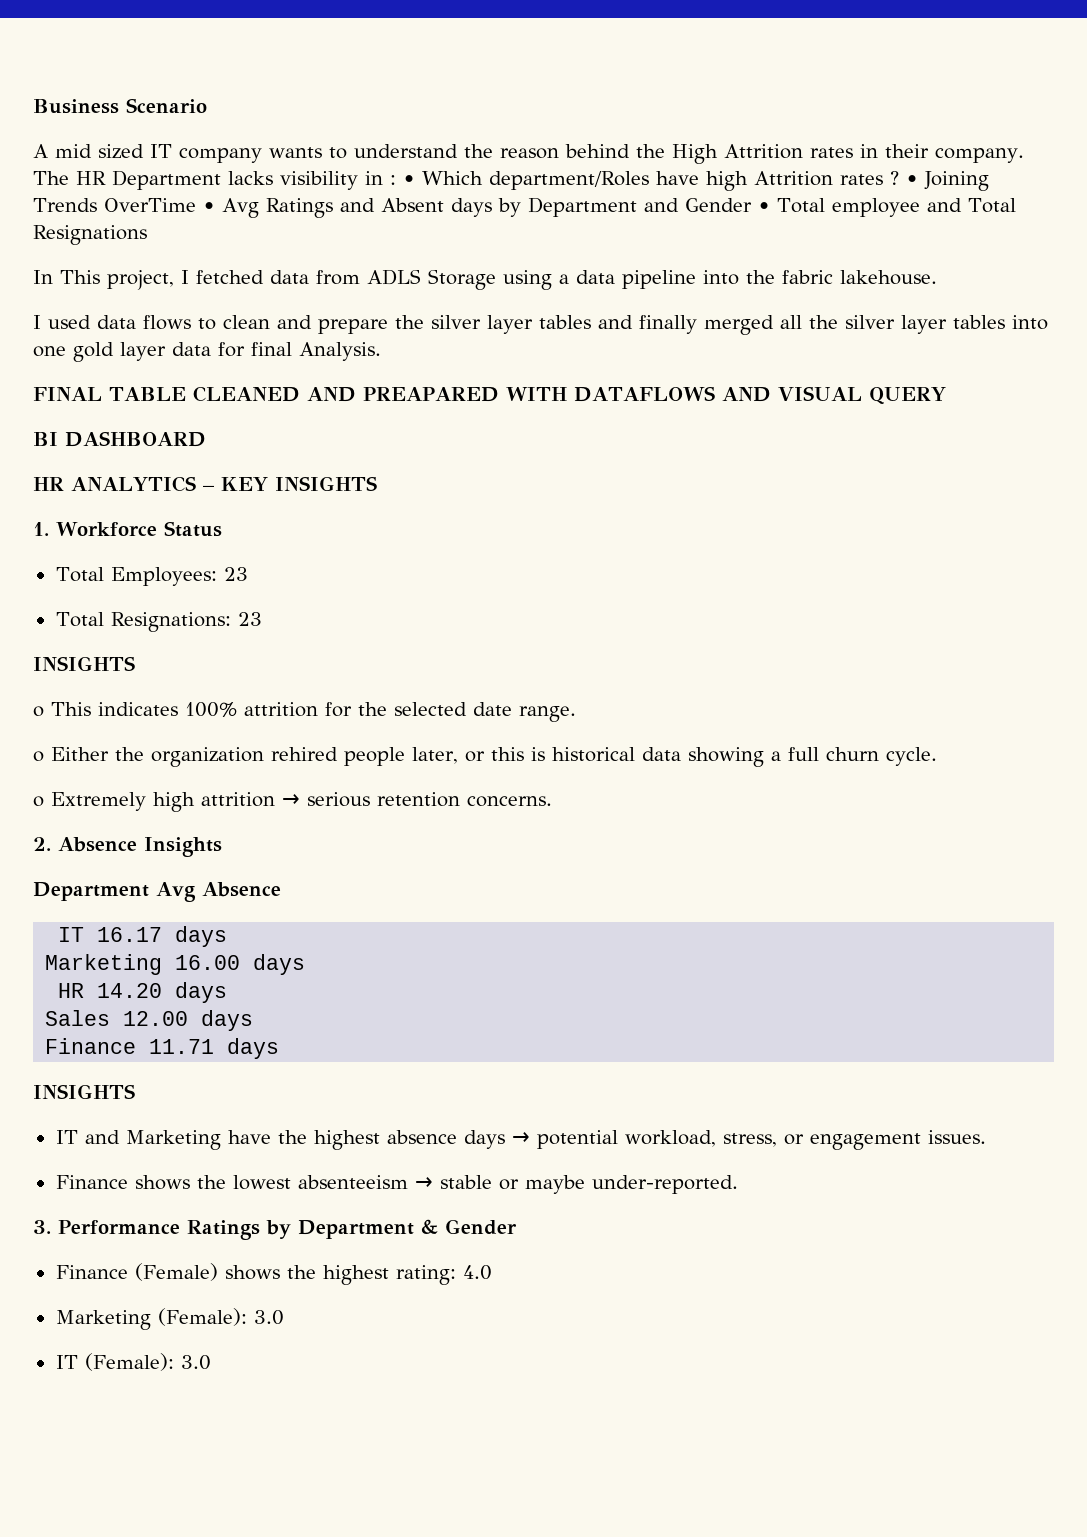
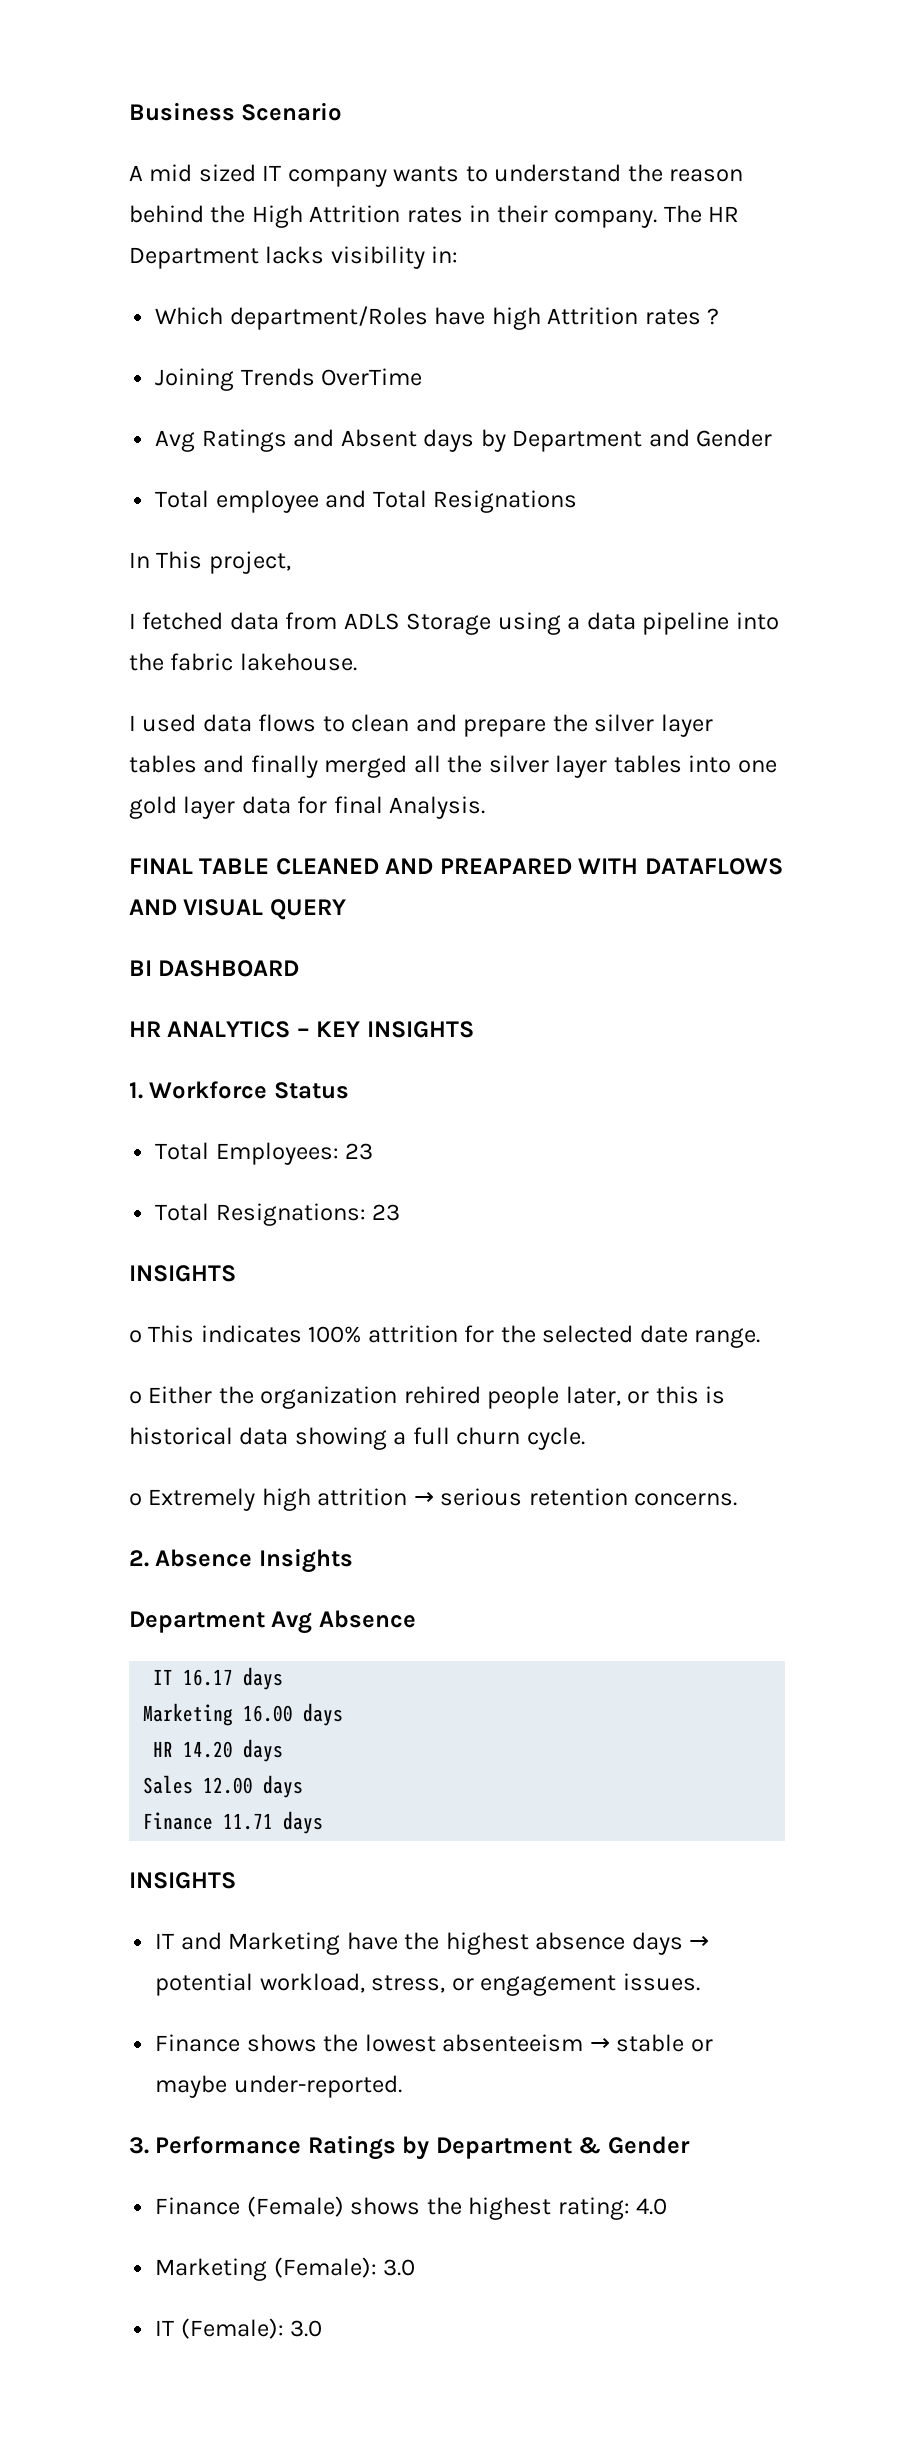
- The HR Department lacks visibility in : • Which department/Roles have high Attrition rates ? • Joining Trends OverTime • Avg Ratings and Absent days by Department and Gender • Total employee and Total Resignations
+ The HR Department lacks visibility in:
+ Which department/Roles have high Attrition rates ?
+ Joining Trends OverTime
+ Avg Ratings and Absent days by Department and Gender
+ Total employee and Total Resignations
- In This project, I fetched data from ADLS Storage using a data pipeline into the fabric lakehouse.
+ In This project,
+ I fetched data from ADLS Storage using a data pipeline into the fabric lakehouse.

